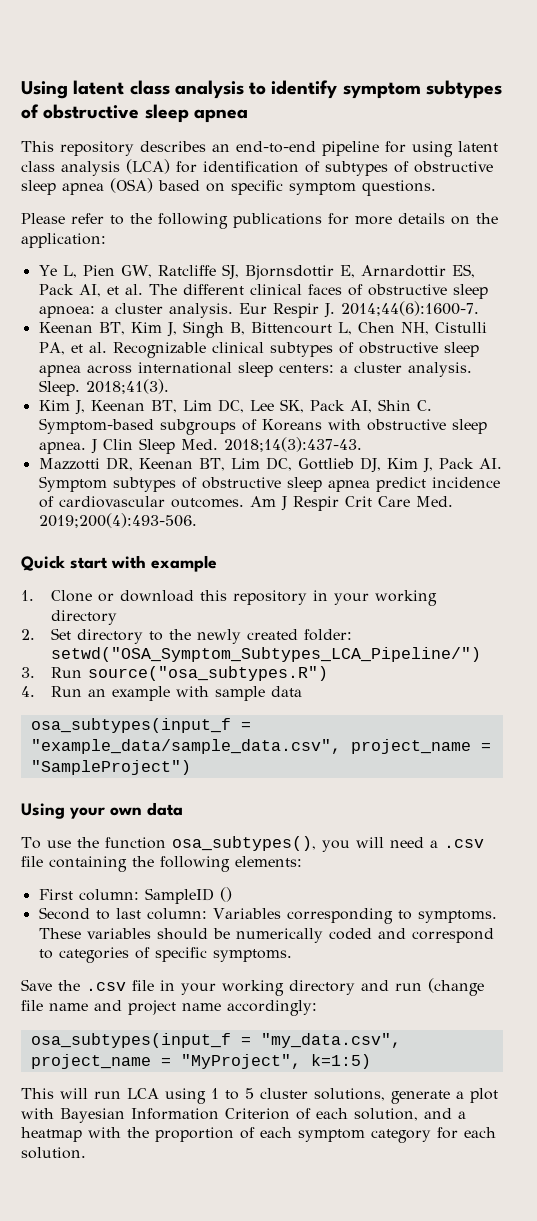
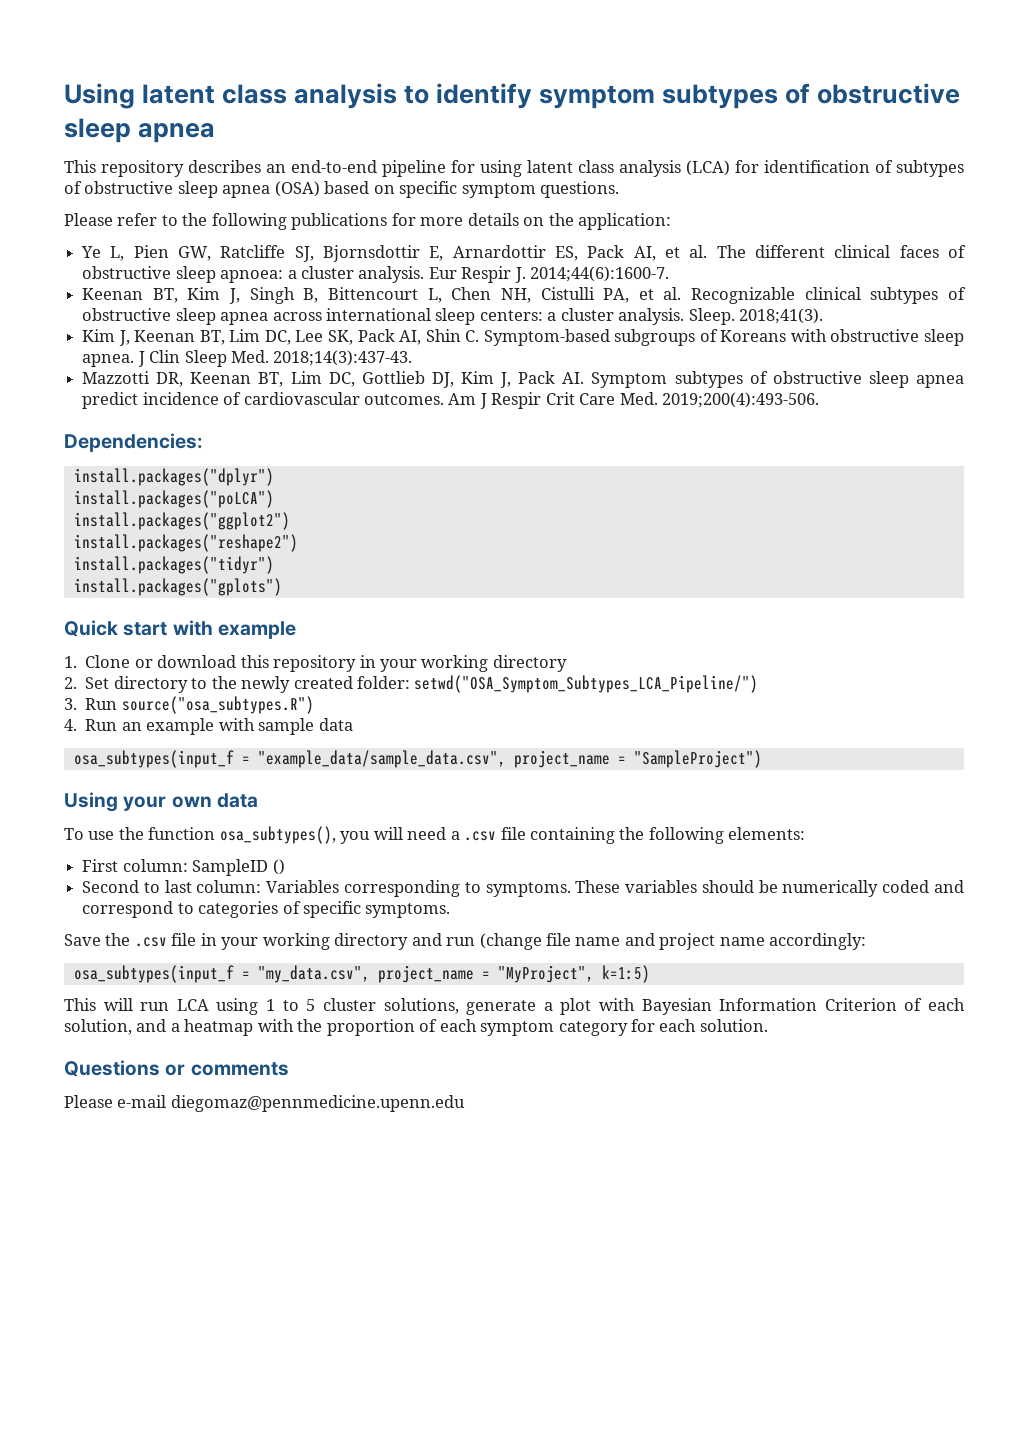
+ Dependencies:
+ install.packages("dplyr")
+ install.packages("poLCA")
+ install.packages("ggplot2")
+ install.packages("reshape2")
+ install.packages("tidyr")
+ install.packages("gplots")
+ Questions or comments
+ Please e-mail diegomaz@pennmedicine.upenn.edu

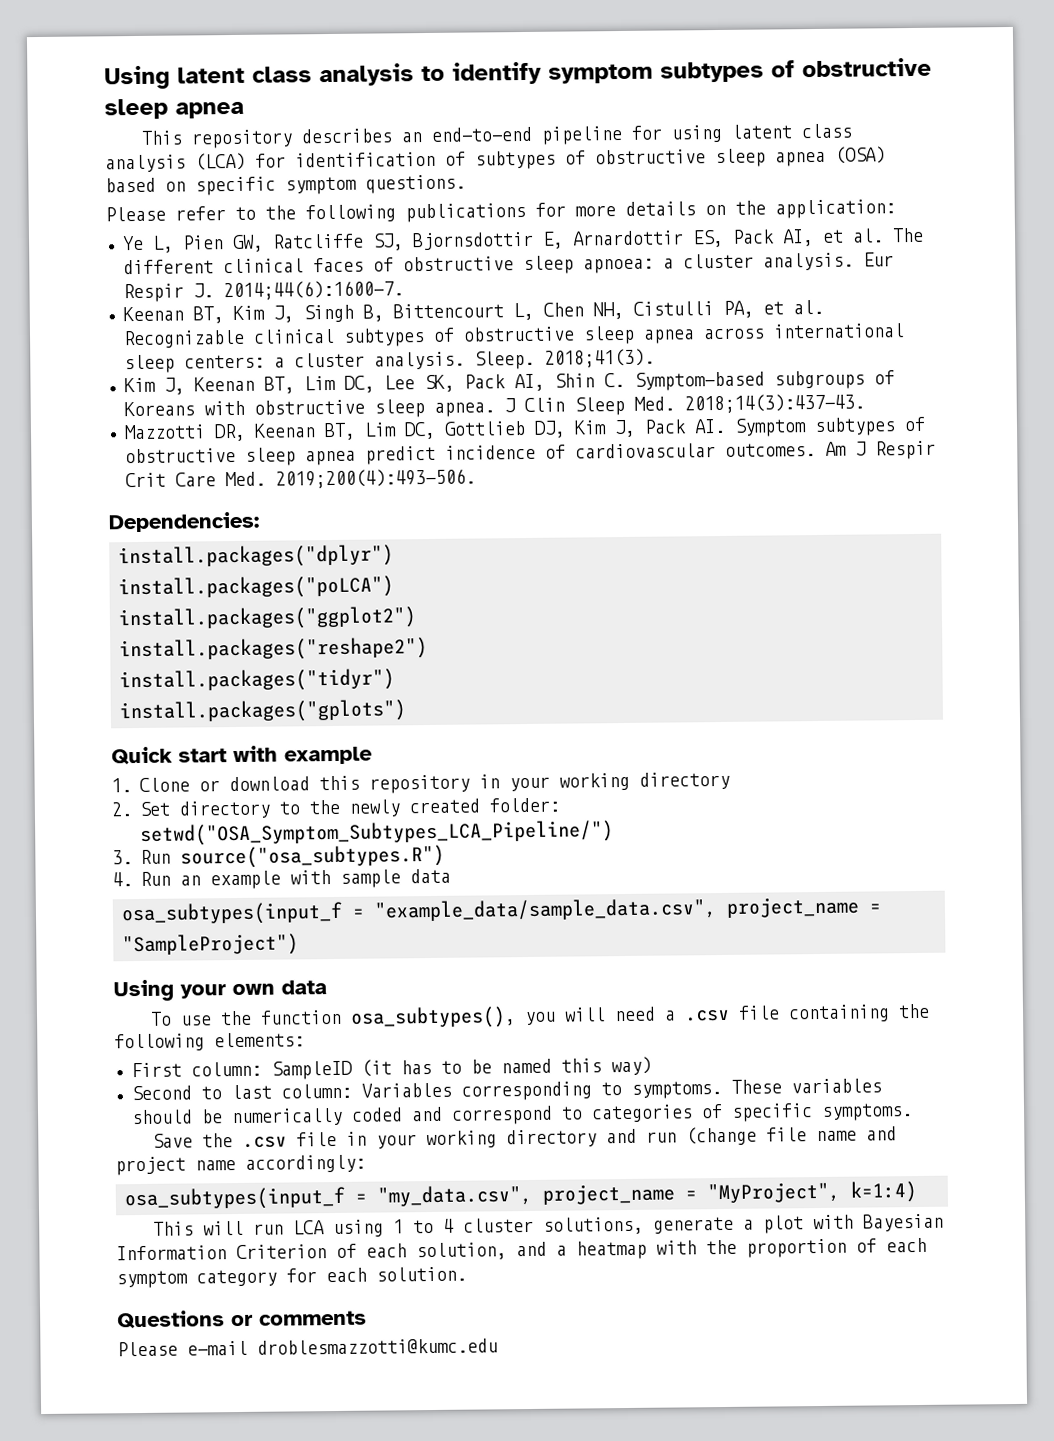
- First column: SampleID ()
+ First column: SampleID (it has to be named this way)
- osa_subtypes(input_f = "my_data.csv", project_name = "MyProject", k=1:5)
+ osa_subtypes(input_f = "my_data.csv", project_name = "MyProject", k=1:4)
- This will run LCA using 1 to 5 cluster solutions, generate a plot with Bayesian Information Criterion of each solution, and a heatmap with the proportion of each symptom category for each solution.
+ This will run LCA using 1 to 4 cluster solutions, generate a plot with Bayesian Information Criterion of each solution, and a heatmap with the proportion of each symptom category for each solution.
- Please e-mail diegomaz@pennmedicine.upenn.edu
+ Please e-mail droblesmazzotti@kumc.edu

